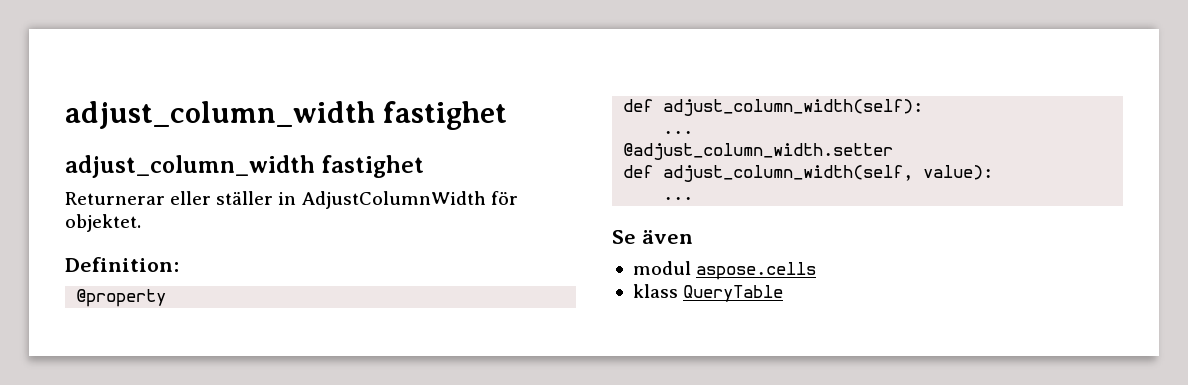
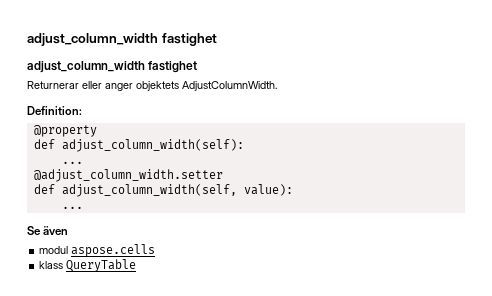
- Returnerar eller ställer in AdjustColumnWidth för objektet.
+ Returnerar eller anger objektets AdjustColumnWidth.

